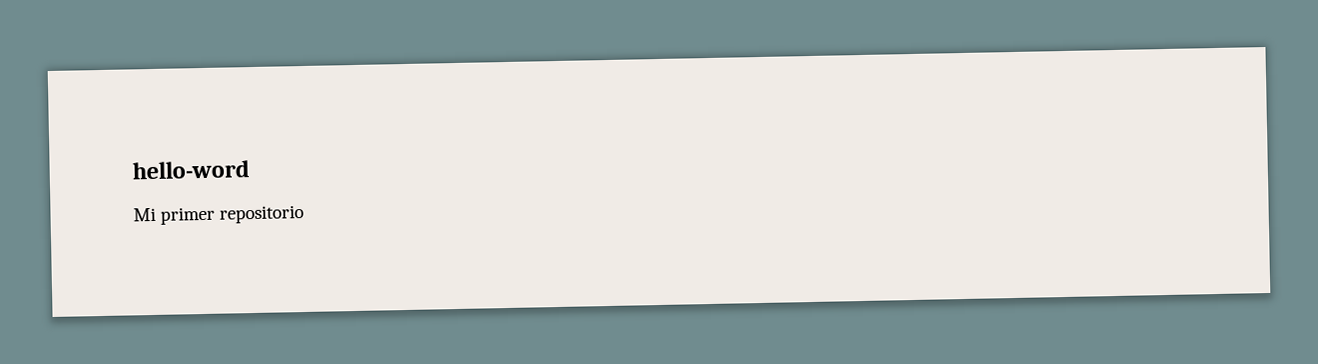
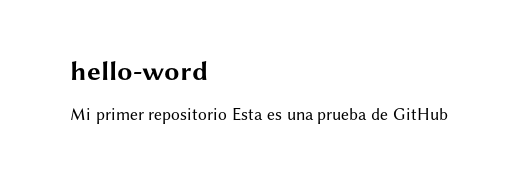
- Mi primer repositorio
+ Mi primer repositorio Esta es una prueba de GitHub

